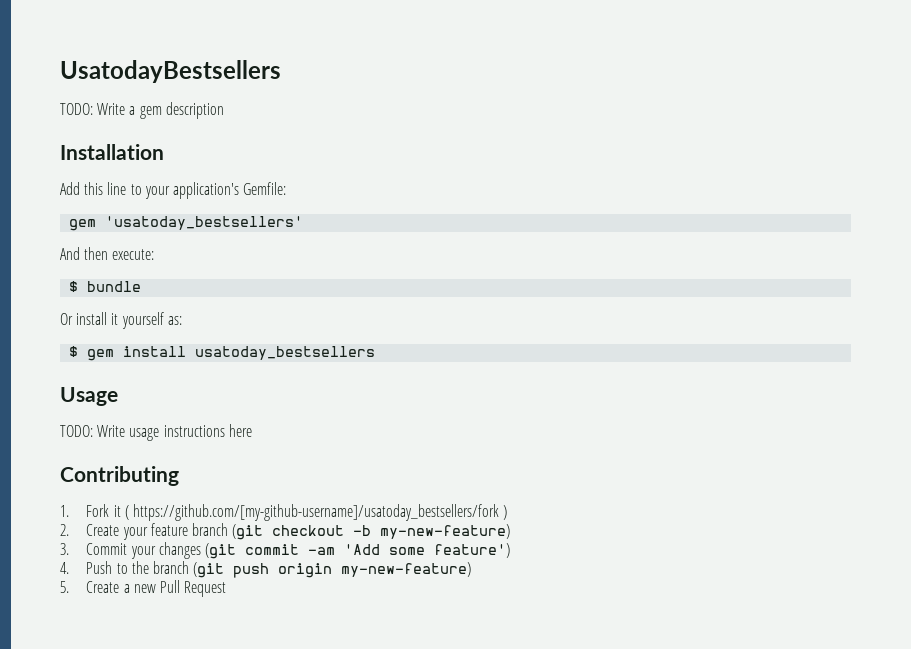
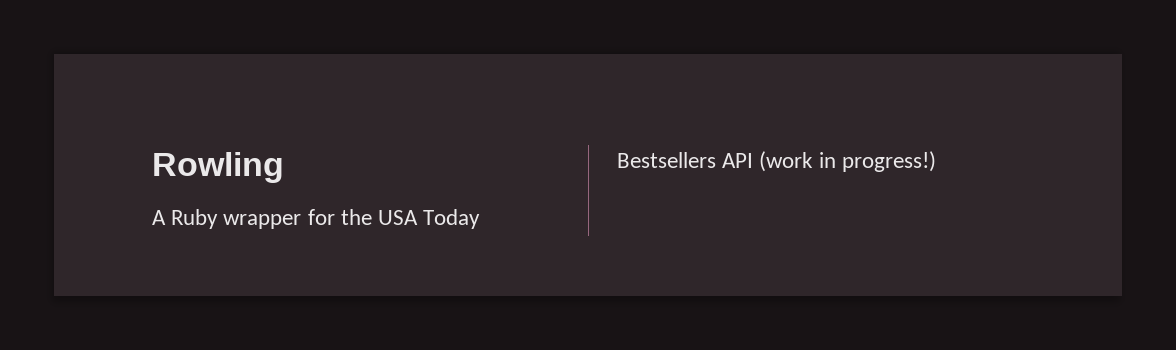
- UsatodayBestsellers
- TODO: Write a gem description
- Installation
- Add this line to your application's Gemfile:
- gem 'usatoday_bestsellers'
- And then execute:
- $ bundle
- Or install it yourself as:
- $ gem install usatoday_bestsellers
- Usage
- TODO: Write usage instructions here
- Contributing
- 1. Fork it ( https://github.com/[my-github-username]/usatoday_bestsellers/fork )
- 2. Create your feature branch (git checkout -b my-new-feature)
- 3. Commit your changes (git commit -am 'Add some feature')
- 4. Push to the branch (git push origin my-new-feature)
- 5. Create a new Pull Request
+ Rowling
+ A Ruby wrapper for the USA Today Bestsellers API (work in progress!)

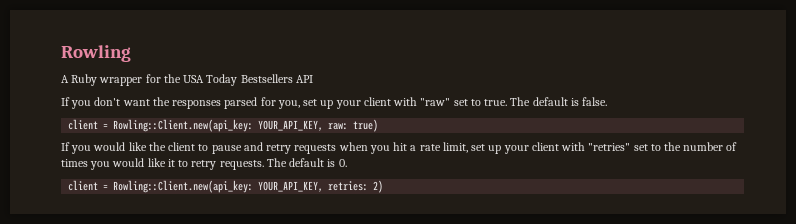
- A Ruby wrapper for the USA Today Bestsellers API (work in progress!)
+ A Ruby wrapper for the USA Today Bestsellers API
+ If you don't want the responses parsed for you, set up your client with "raw" set to true. The default is false.
+ client = Rowling::Client.new(api_key: YOUR_API_KEY, raw: true)
+ If you would like the client to pause and retry requests when you hit a rate limit, set up your client with "retries" set to the number of times you would like it to retry requests. The default is 0.
+ client = Rowling::Client.new(api_key: YOUR_API_KEY, retries: 2)

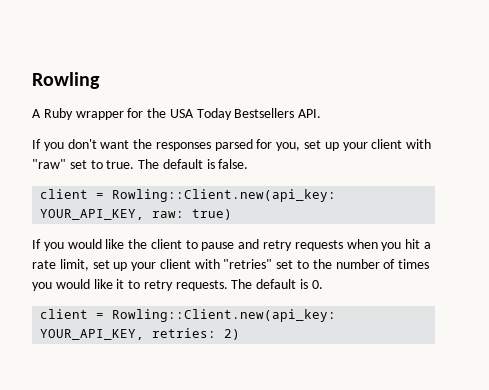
- A Ruby wrapper for the USA Today Bestsellers API
+ A Ruby wrapper for the USA Today Bestsellers API.

